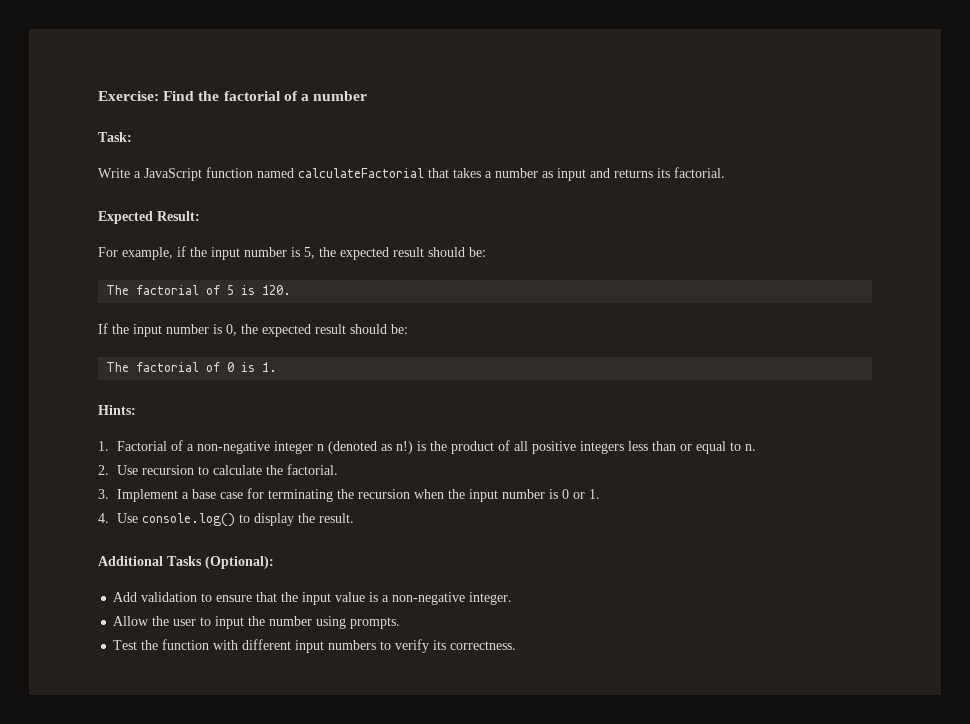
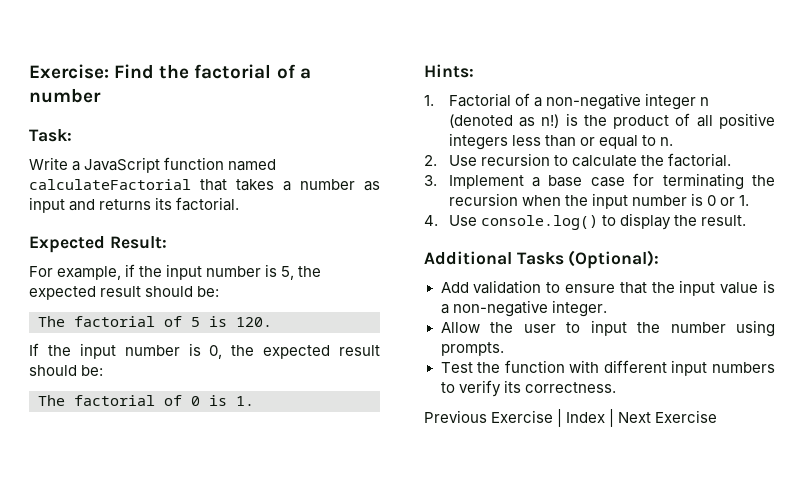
+ Previous Exercise | Index | Next Exercise

